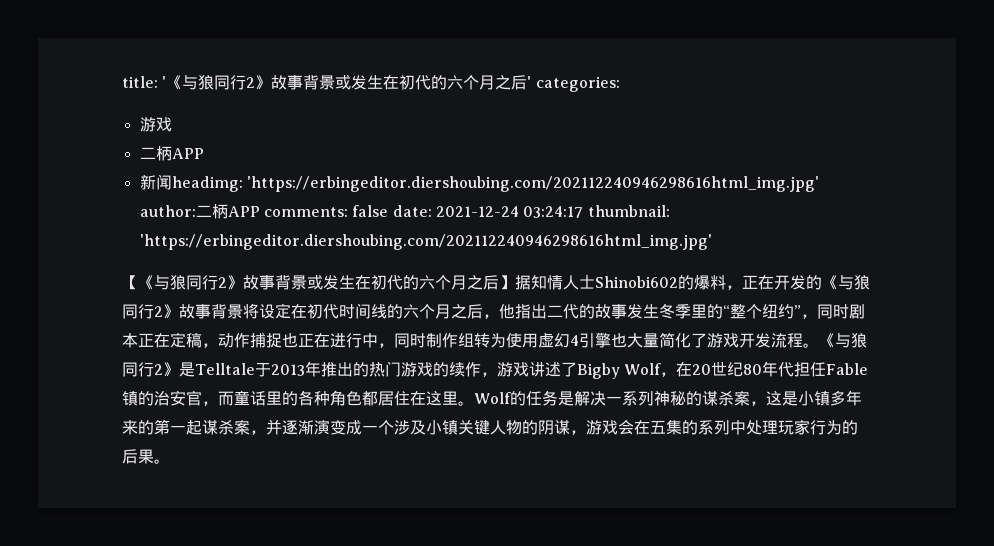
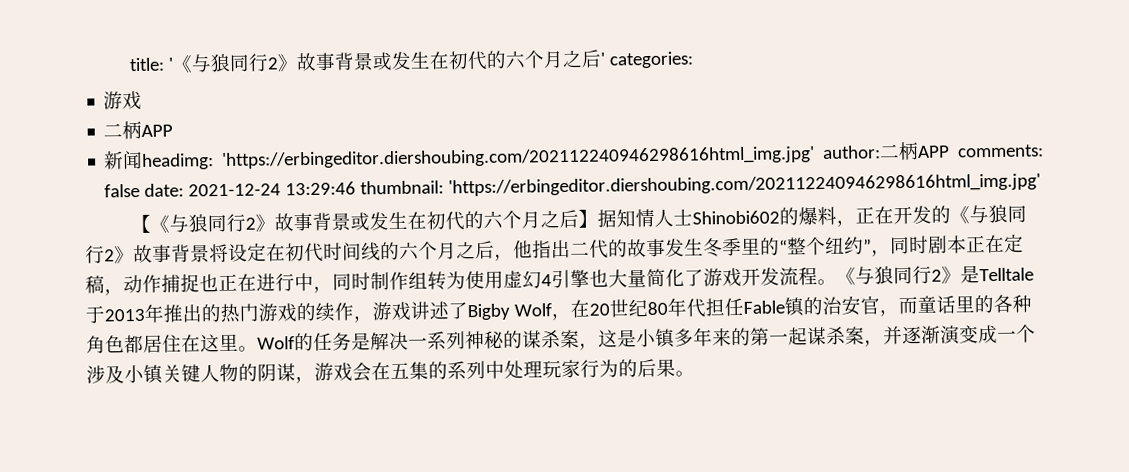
- 新闻headimg: 'https://erbingeditor.diershoubing.com/202112240946298616html_img.jpg' author:二柄APP comments: false date: 2021-12-24 03:24:17 thumbnail: 'https://erbingeditor.diershoubing.com/202112240946298616html_img.jpg'
+ 新闻headimg: 'https://erbingeditor.diershoubing.com/202112240946298616html_img.jpg' author:二柄APP comments: false date: 2021-12-24 13:29:46 thumbnail: 'https://erbingeditor.diershoubing.com/202112240946298616html_img.jpg'

